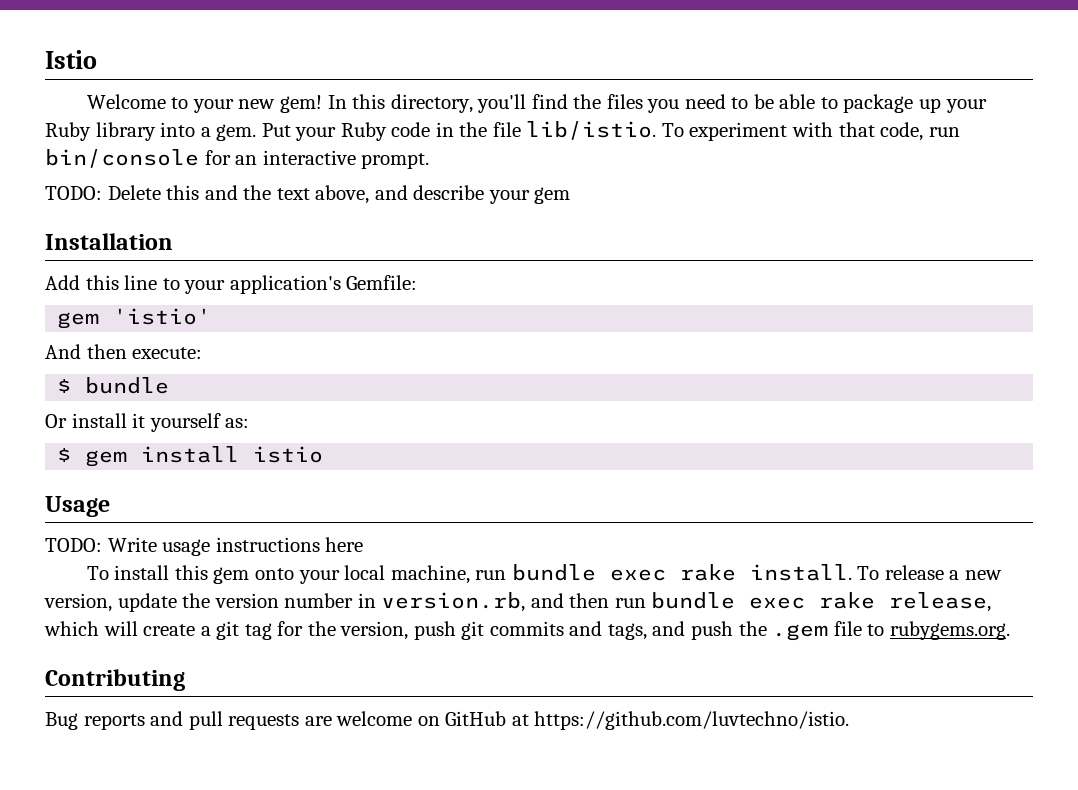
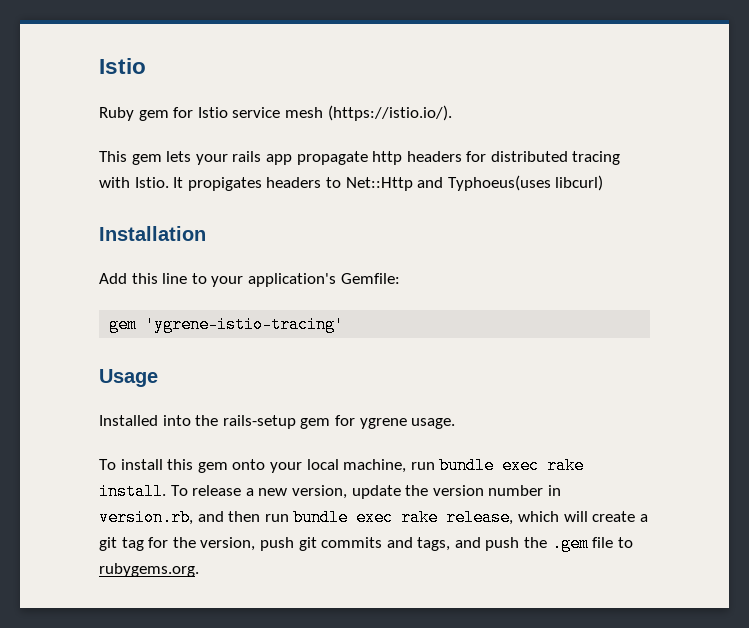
- Welcome to your new gem! In this directory, you'll find the files you need to be able to package up your Ruby library into a gem. Put your Ruby code in the file lib/istio. To experiment with that code, run bin/console for an interactive prompt.
- TODO: Delete this and the text above, and describe your gem
+ Ruby gem for Istio service mesh (https://istio.io/).
+ This gem lets your rails app propagate http headers for distributed tracing with Istio. It propigates headers to Net::Http and Typhoeus(uses libcurl)
- gem 'istio'
- And then execute:
- $ bundle
- Or install it yourself as:
- $ gem install istio
+ gem 'ygrene-istio-tracing'
  Usage
- TODO: Write usage instructions here
+ Installed into the rails-setup gem for ygrene usage.
- Contributing
- Bug reports and pull requests are welcome on GitHub at https://github.com/luvtechno/istio.

